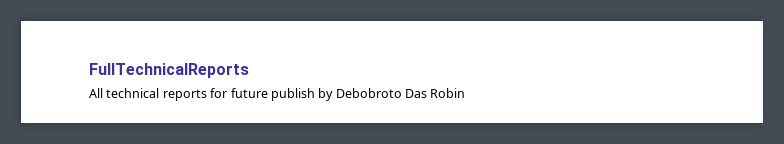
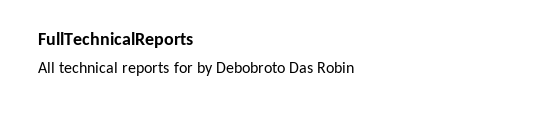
- All technical reports for future publish by Debobroto Das Robin
+ All technical reports for by Debobroto Das Robin

